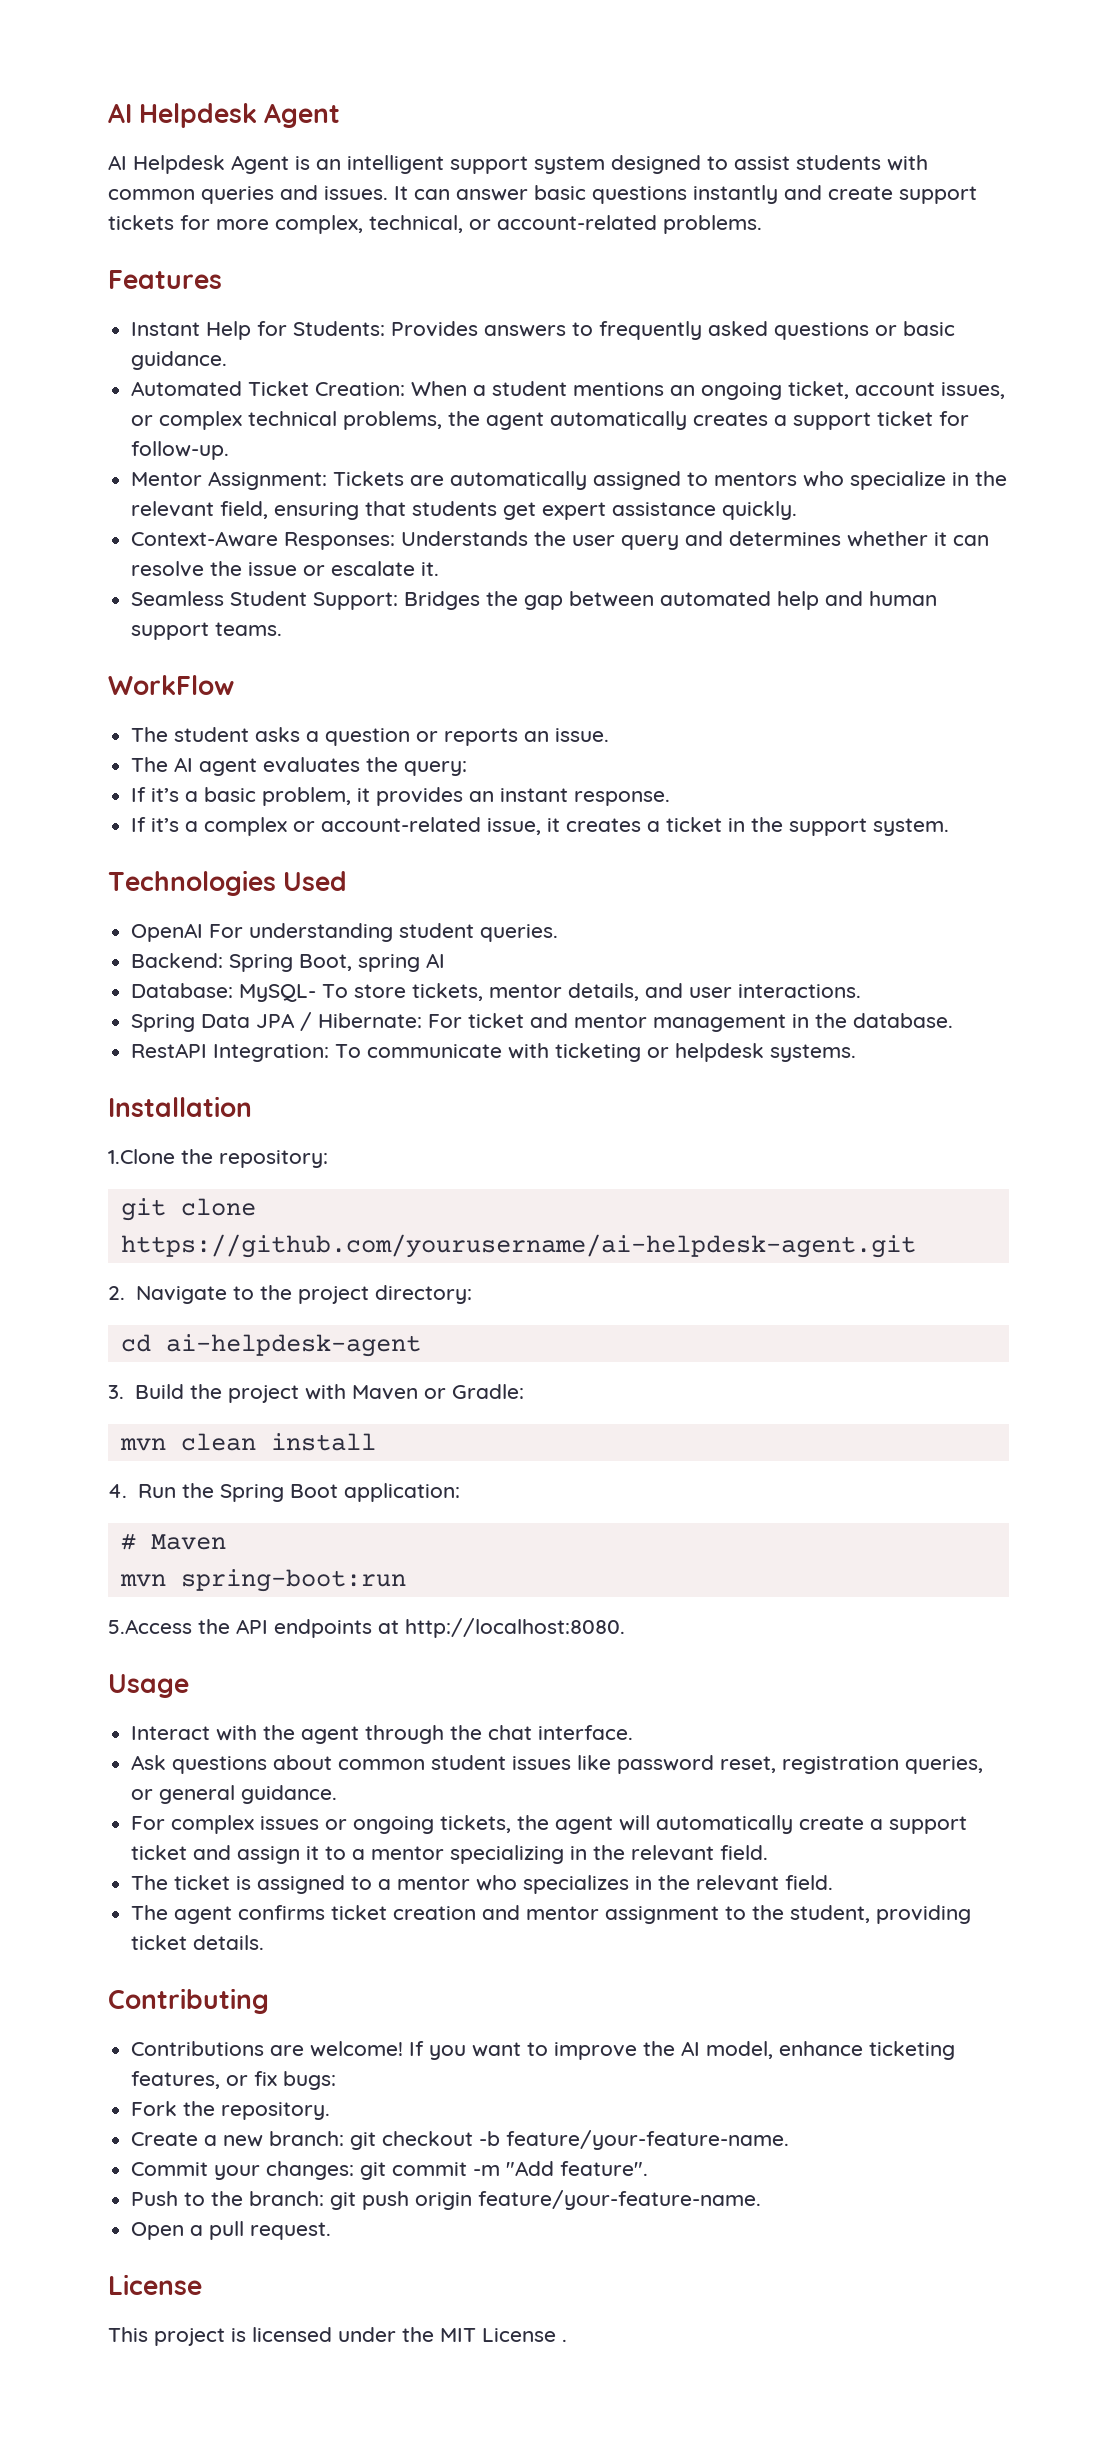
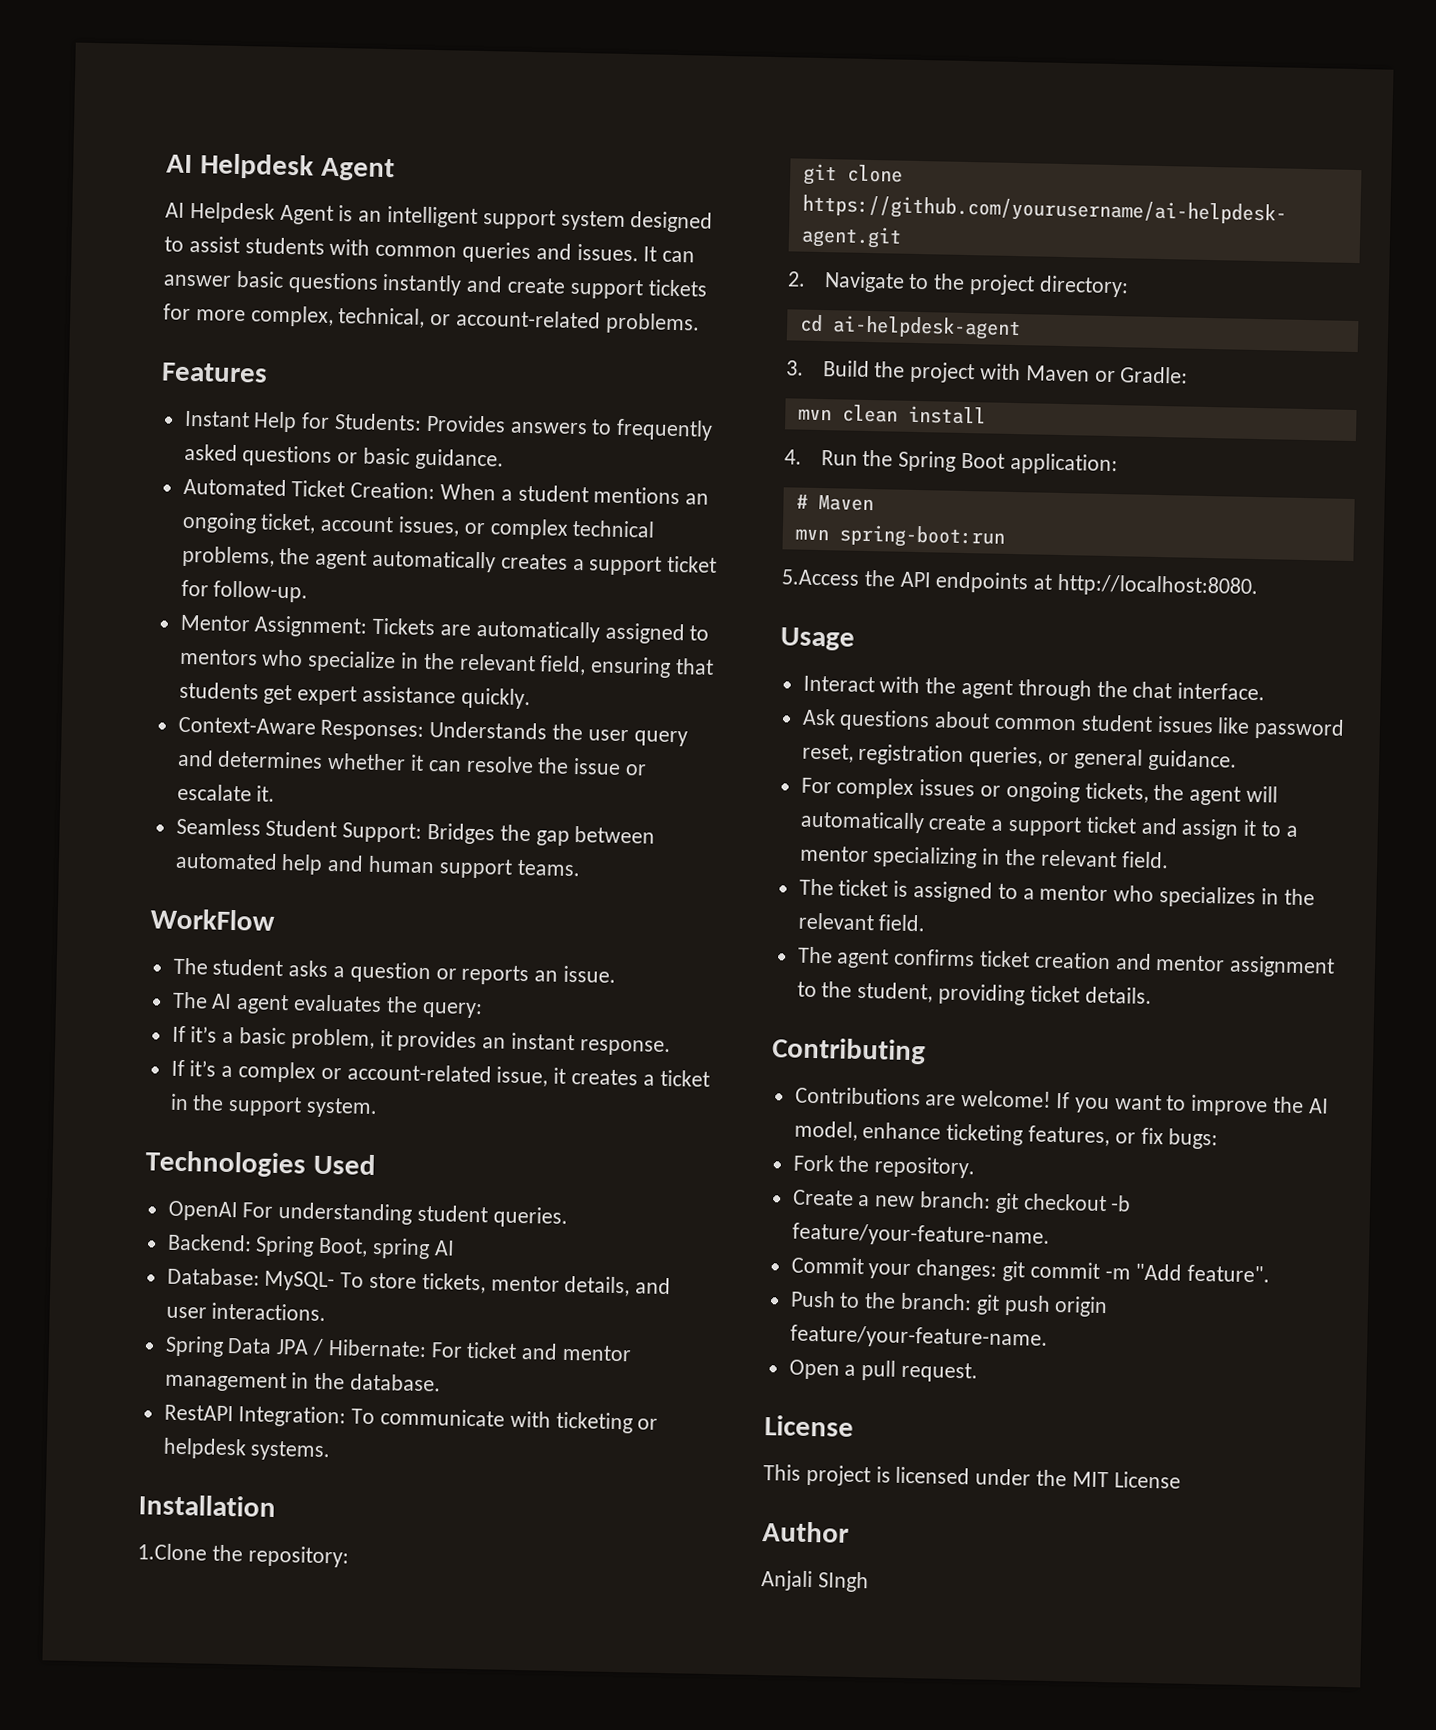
- This project is licensed under the MIT License .
+ This project is licensed under the MIT License
+ Author
+ Anjali SIngh

